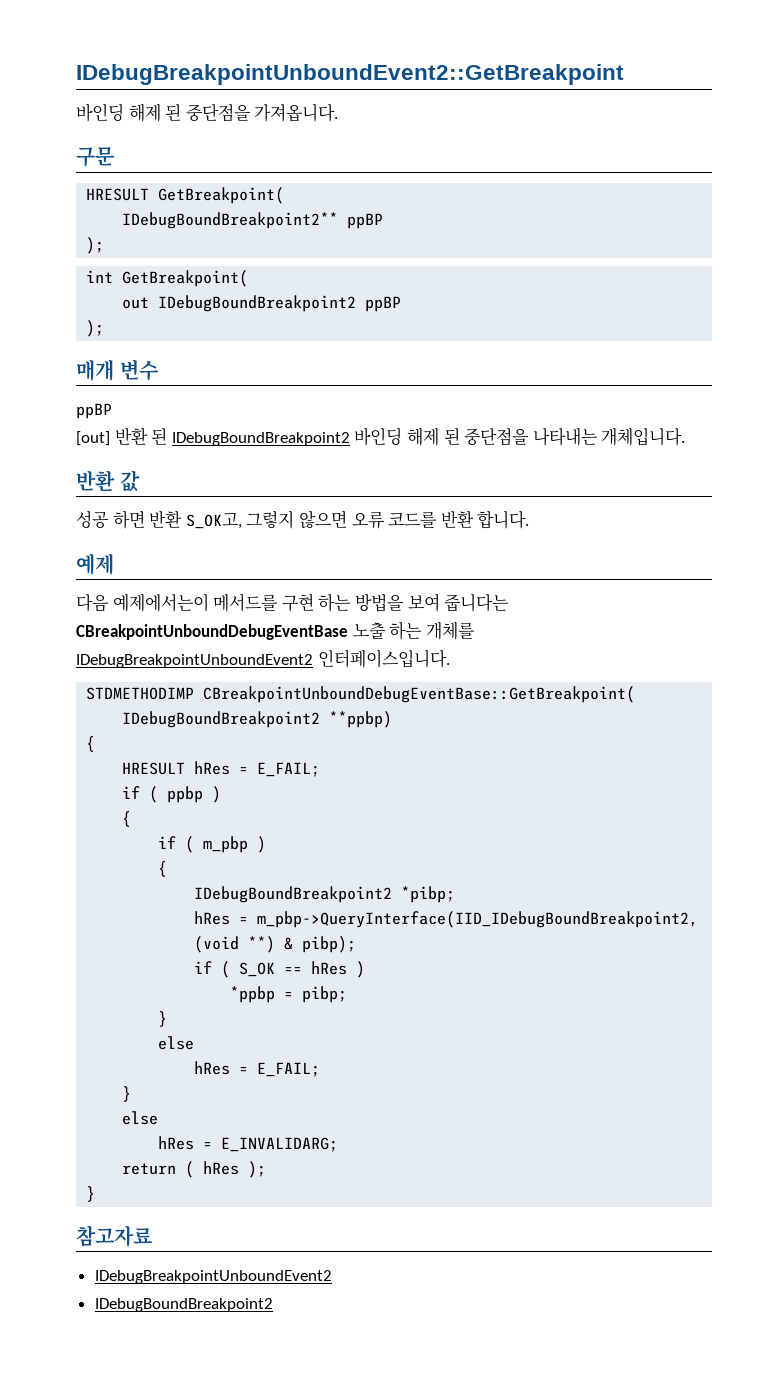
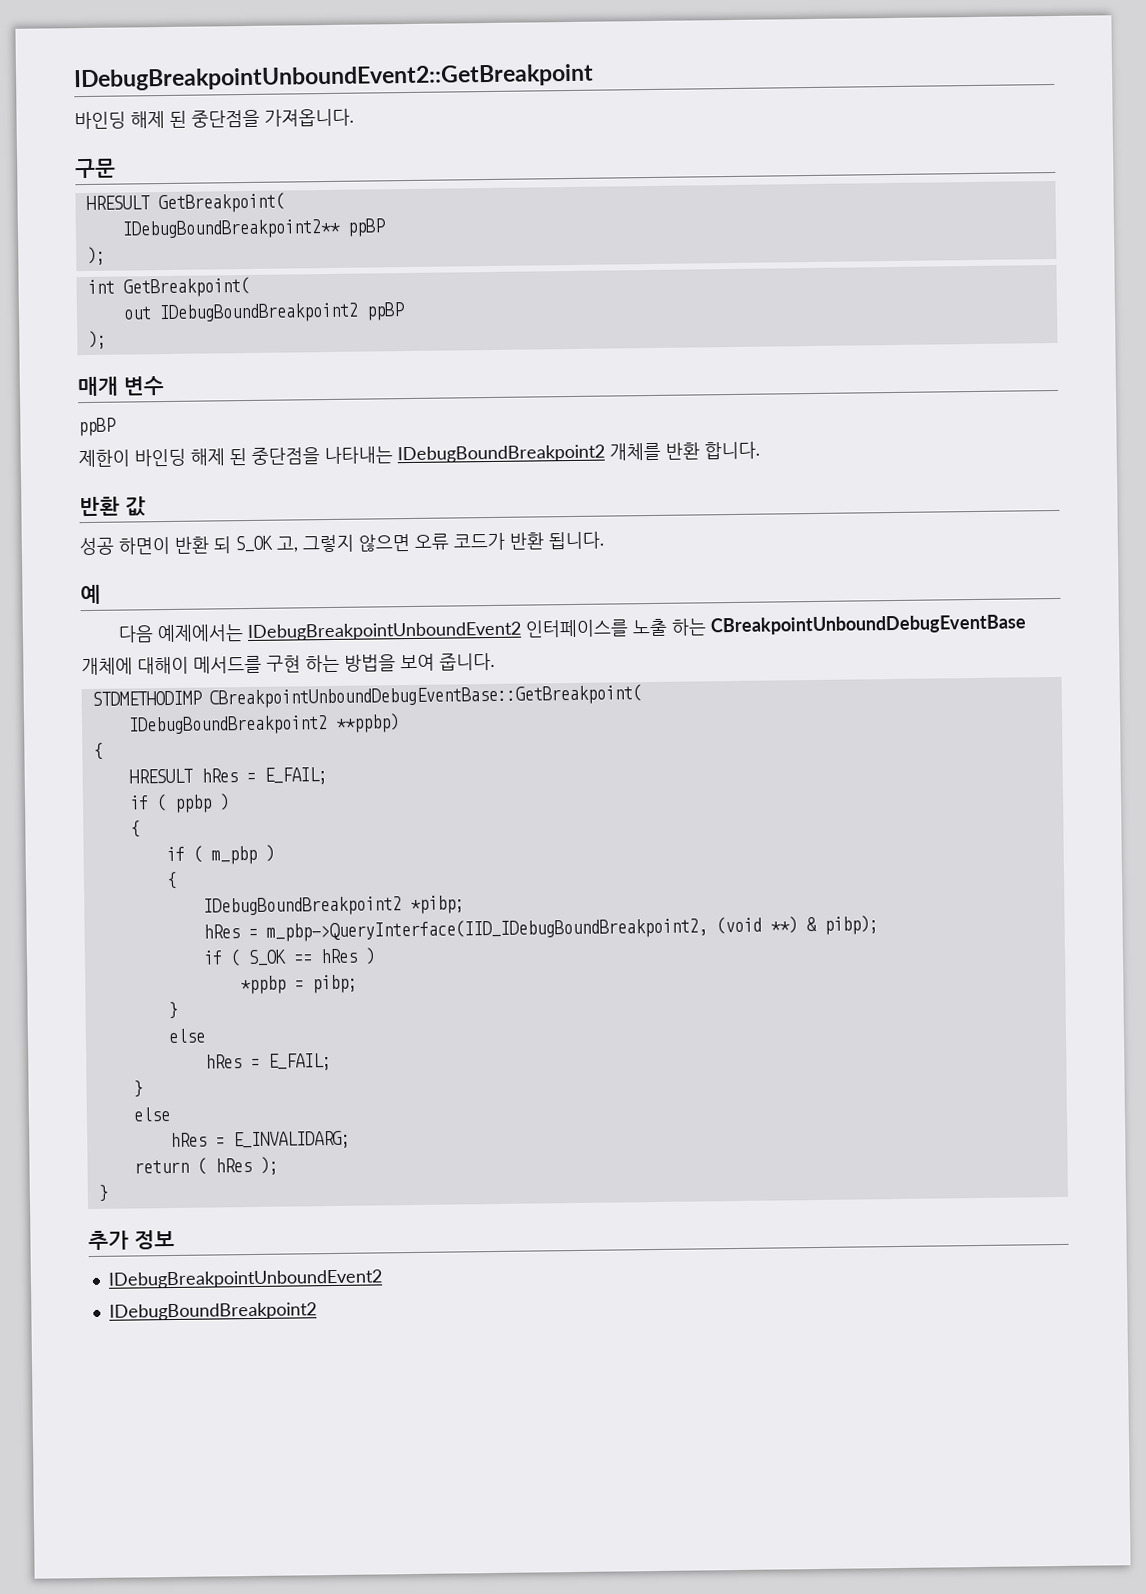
- [out] 반환 된 IDebugBoundBreakpoint2 바인딩 해제 된 중단점을 나타내는 개체입니다.
+ 제한이 바인딩 해제 된 중단점을 나타내는 IDebugBoundBreakpoint2 개체를 반환 합니다.
- 성공 하면 반환 S_OK고, 그렇지 않으면 오류 코드를 반환 합니다.
- 예제
- 다음 예제에서는이 메서드를 구현 하는 방법을 보여 줍니다는 CBreakpointUnboundDebugEventBase 노출 하는 개체를 IDebugBreakpointUnboundEvent2 인터페이스입니다.
+ 성공 하면이 반환 되 S_OK 고, 그렇지 않으면 오류 코드가 반환 됩니다.
+ 예
+ 다음 예제에서는 IDebugBreakpointUnboundEvent2 인터페이스를 노출 하는 CBreakpointUnboundDebugEventBase 개체에 대해이 메서드를 구현 하는 방법을 보여 줍니다.
- 참고자료
+ 추가 정보

